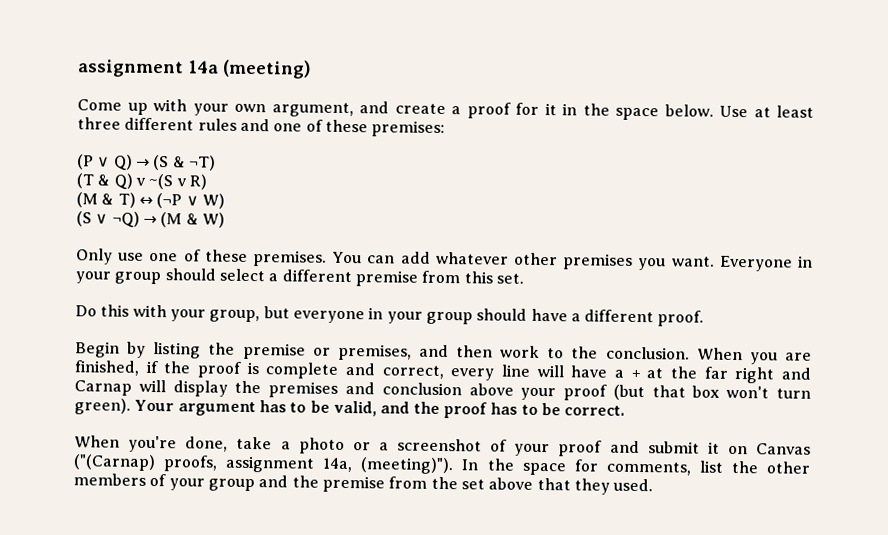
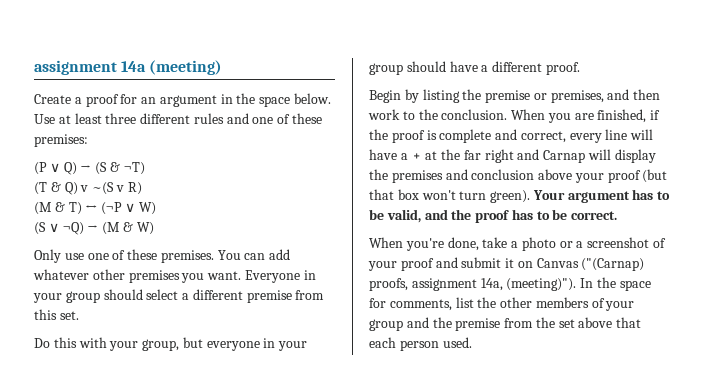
- Come up with your own argument, and create a proof for it in the space below.
+ Create a proof for an argument in the space below.
- In the space for comments, list the other members of your group and the premise from the set above that they used.
+ In the space for comments, list the other members of your group and the premise from the set above that each person used.

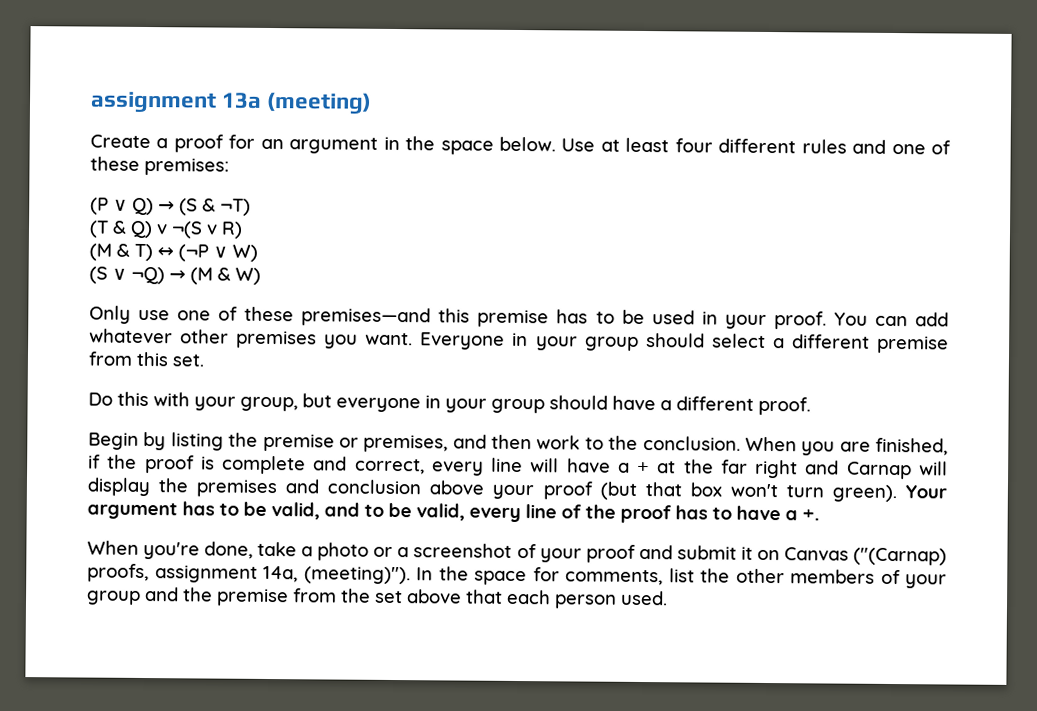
- assignment 14a (meeting)
+ assignment 13a (meeting)
- Use at least three different rules and one of these premises:
+ Use at least four different rules and one of these premises:
- (T & Q) v ~(S v R)
+ (T & Q) v ¬(S v R)
- Only use one of these premises.
+ Only use one of these premises—and this premise has to be used in your proof.
- Your argument has to be valid, and the proof has to be correct.
+ Your argument has to be valid, and to be valid, every line of the proof has to have a +.

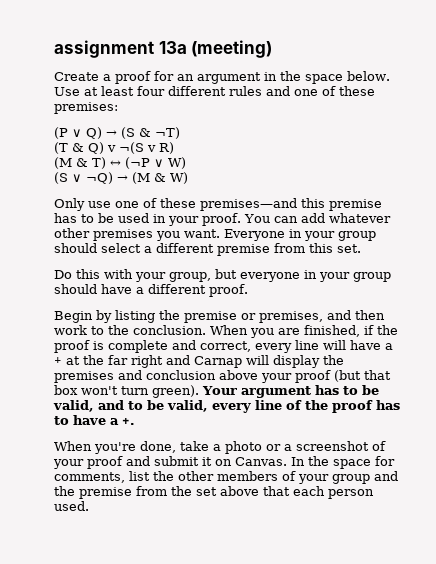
- When you're done, take a photo or a screenshot of your proof and submit it on Canvas ("(Carnap) proofs, assignment 14a, (meeting)").
+ When you're done, take a photo or a screenshot of your proof and submit it on Canvas.

